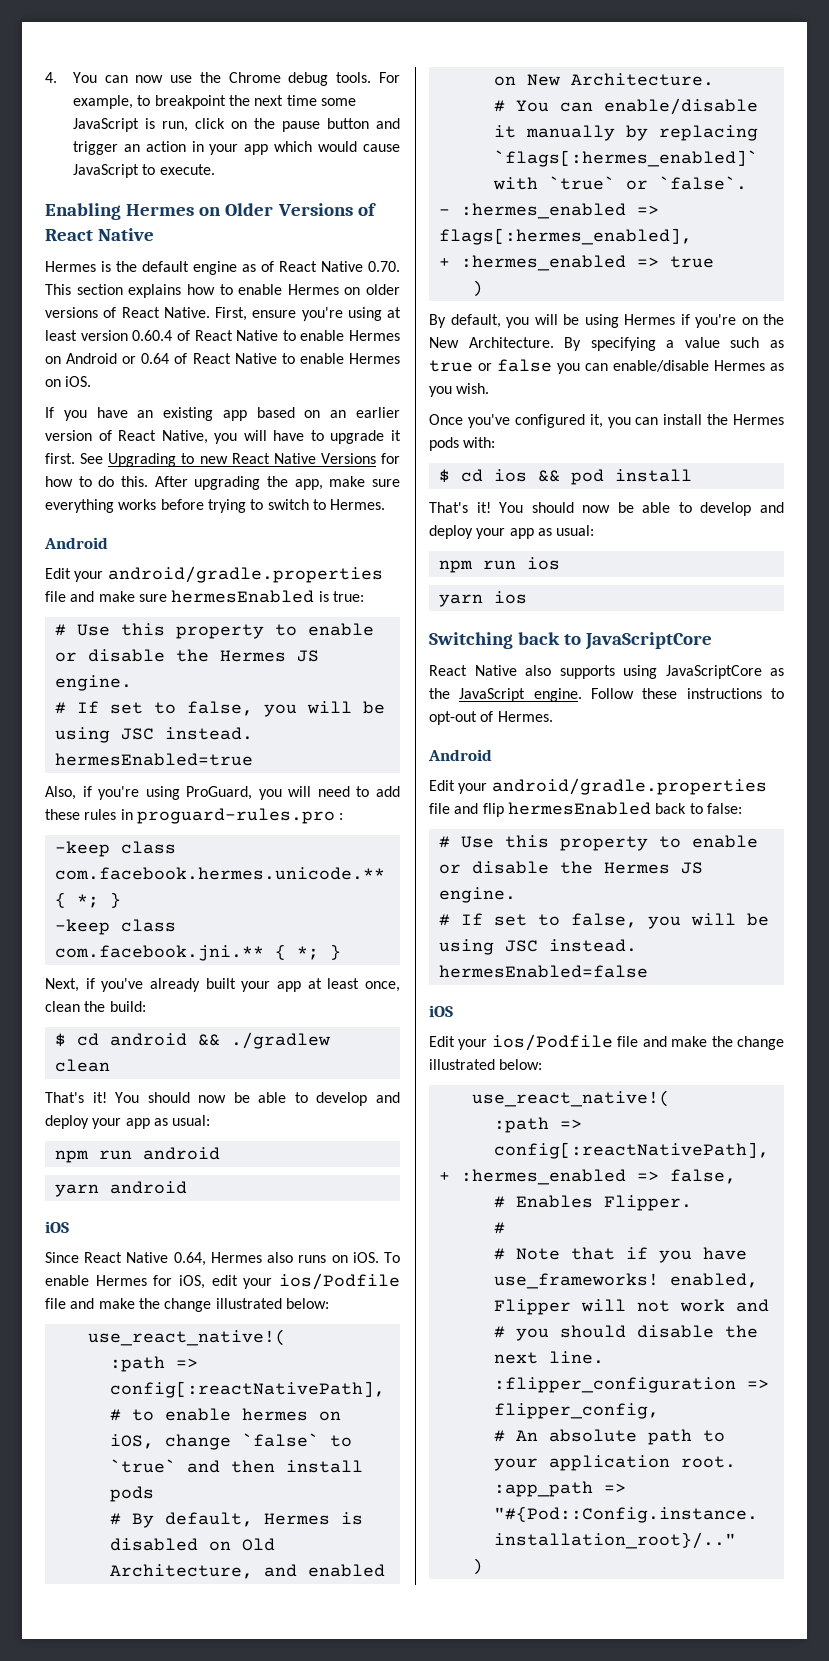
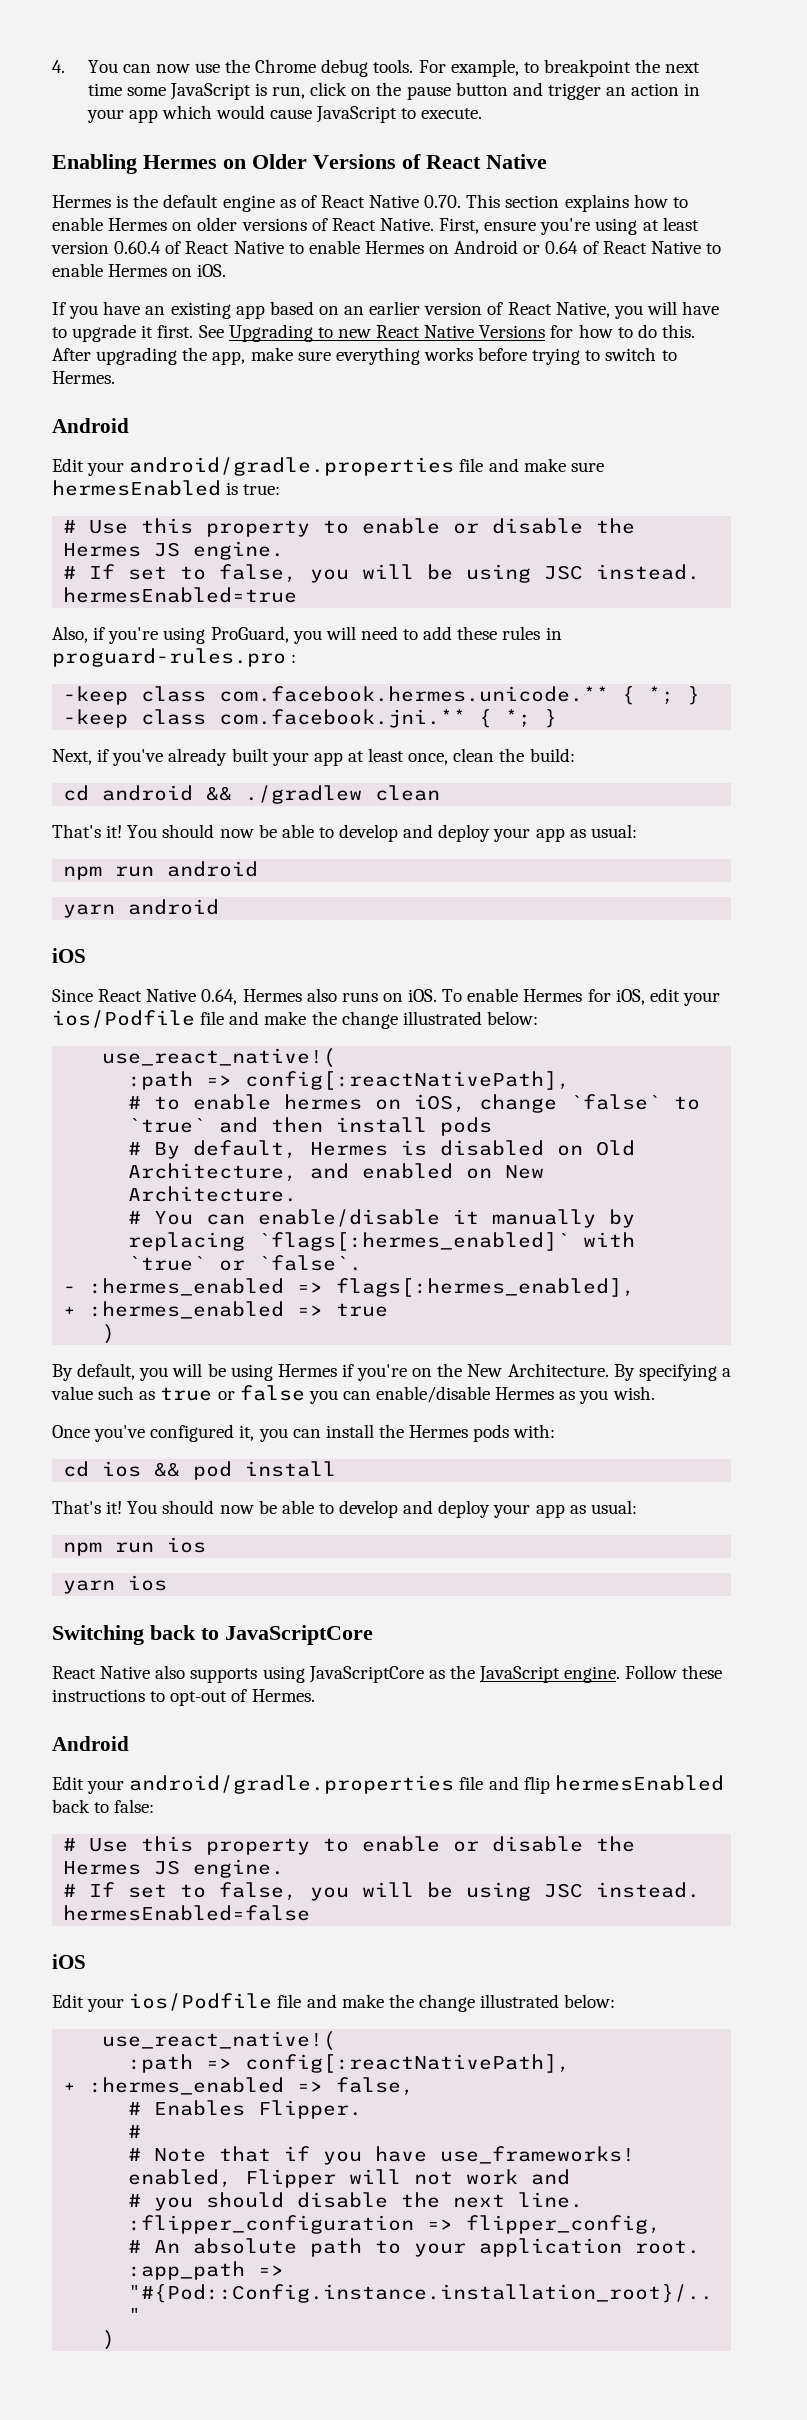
- $ cd android && ./gradlew clean
+ cd android && ./gradlew clean
- $ cd ios && pod install
+ cd ios && pod install

